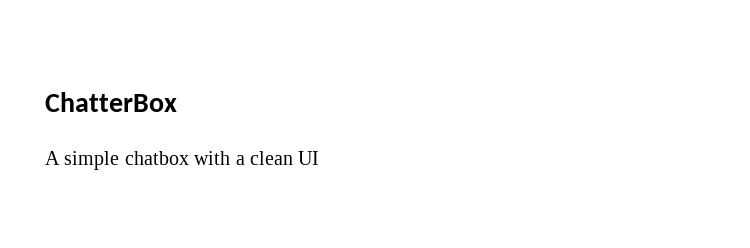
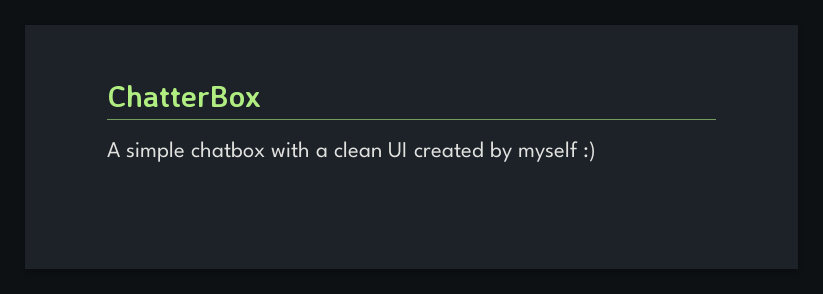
- A simple chatbox with a clean UI
+ A simple chatbox with a clean UI created by myself :)

